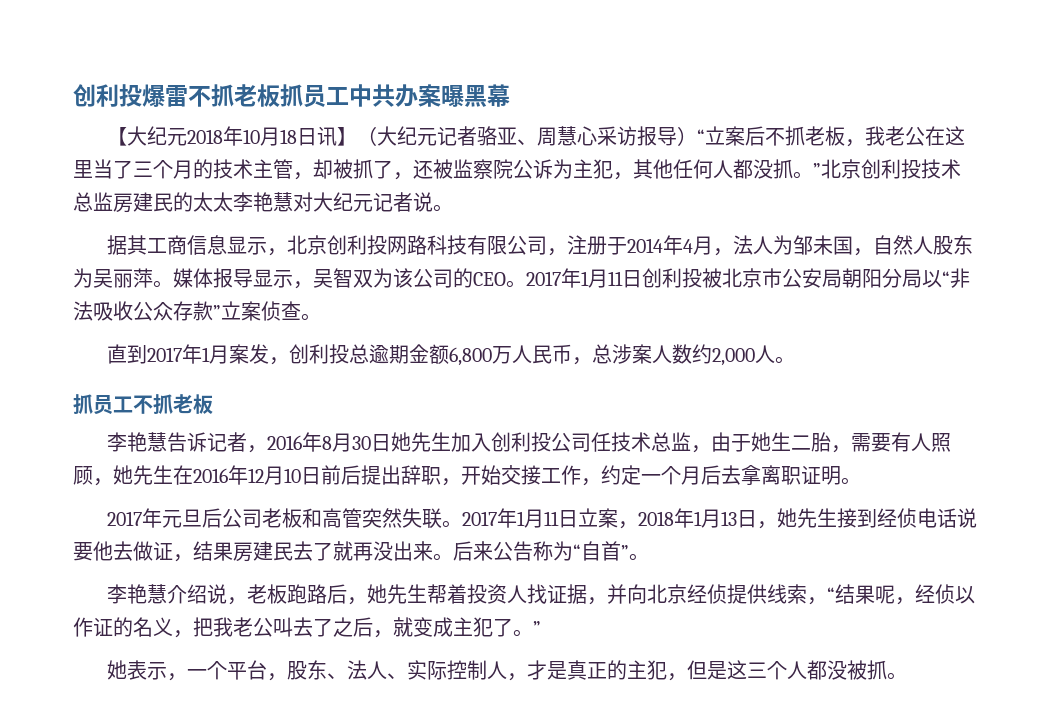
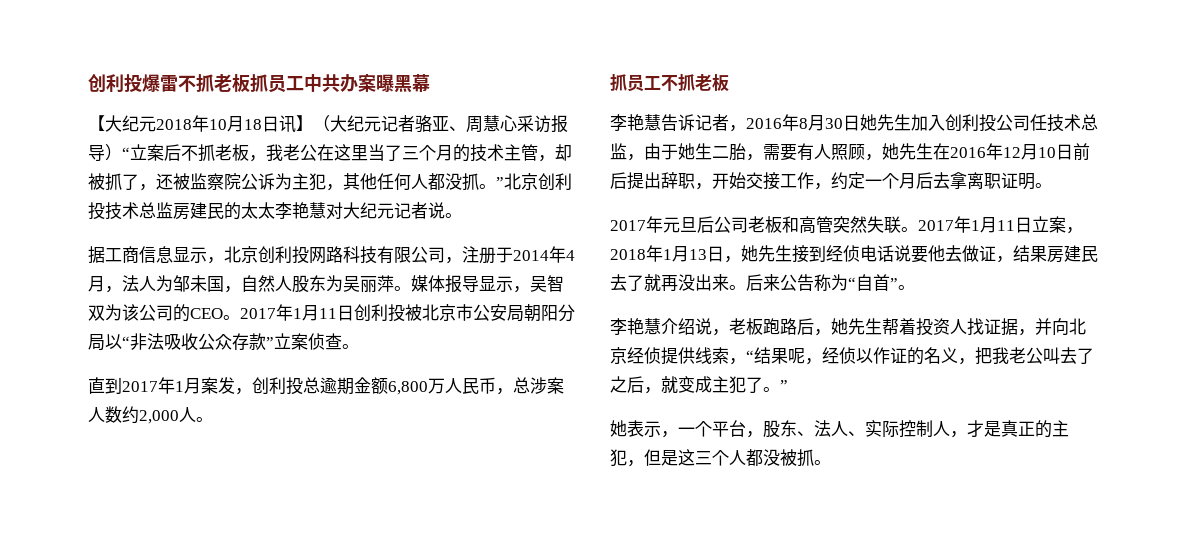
- 据其工商信息显示，北京创利投网路科技有限公司，注册于2014年4月，法人为邹未国，自然人股东为吴丽萍。
+ 据工商信息显示，北京创利投网路科技有限公司，注册于2014年4月，法人为邹未国，自然人股东为吴丽萍。

